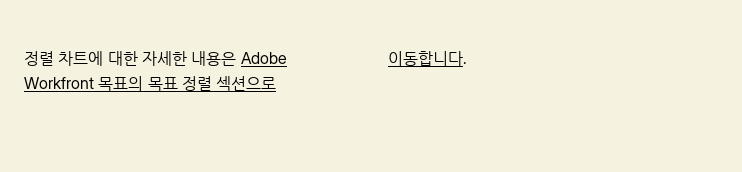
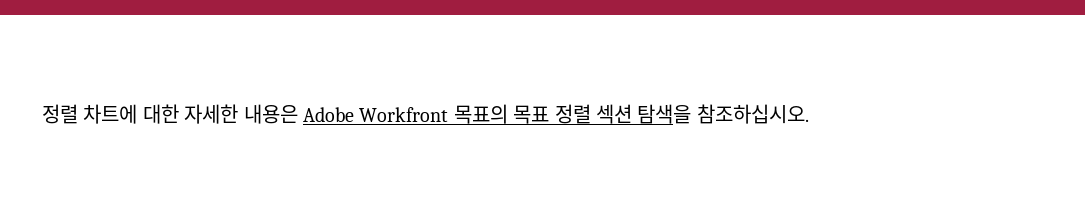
- 정렬 차트에 대한 자세한 내용은 Adobe Workfront 목표의 목표 정렬 섹션으로 이동합니다.
+ 정렬 차트에 대한 자세한 내용은 Adobe Workfront 목표의 목표 정렬 섹션 탐색을 참조하십시오.

